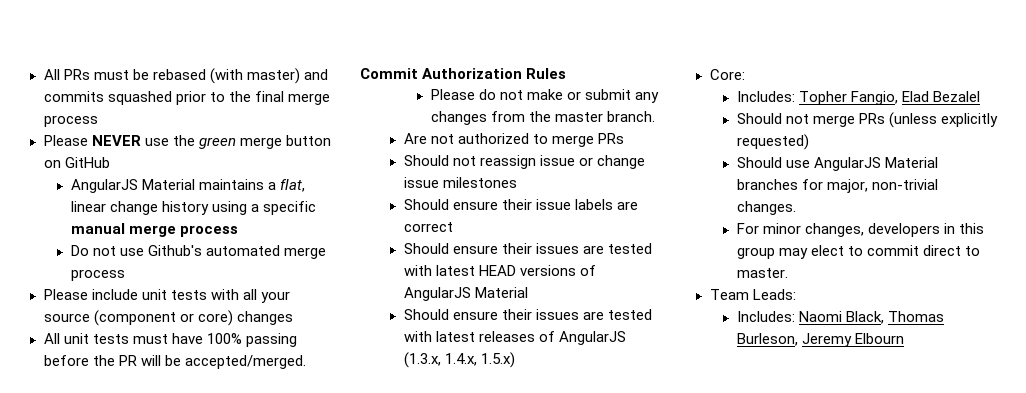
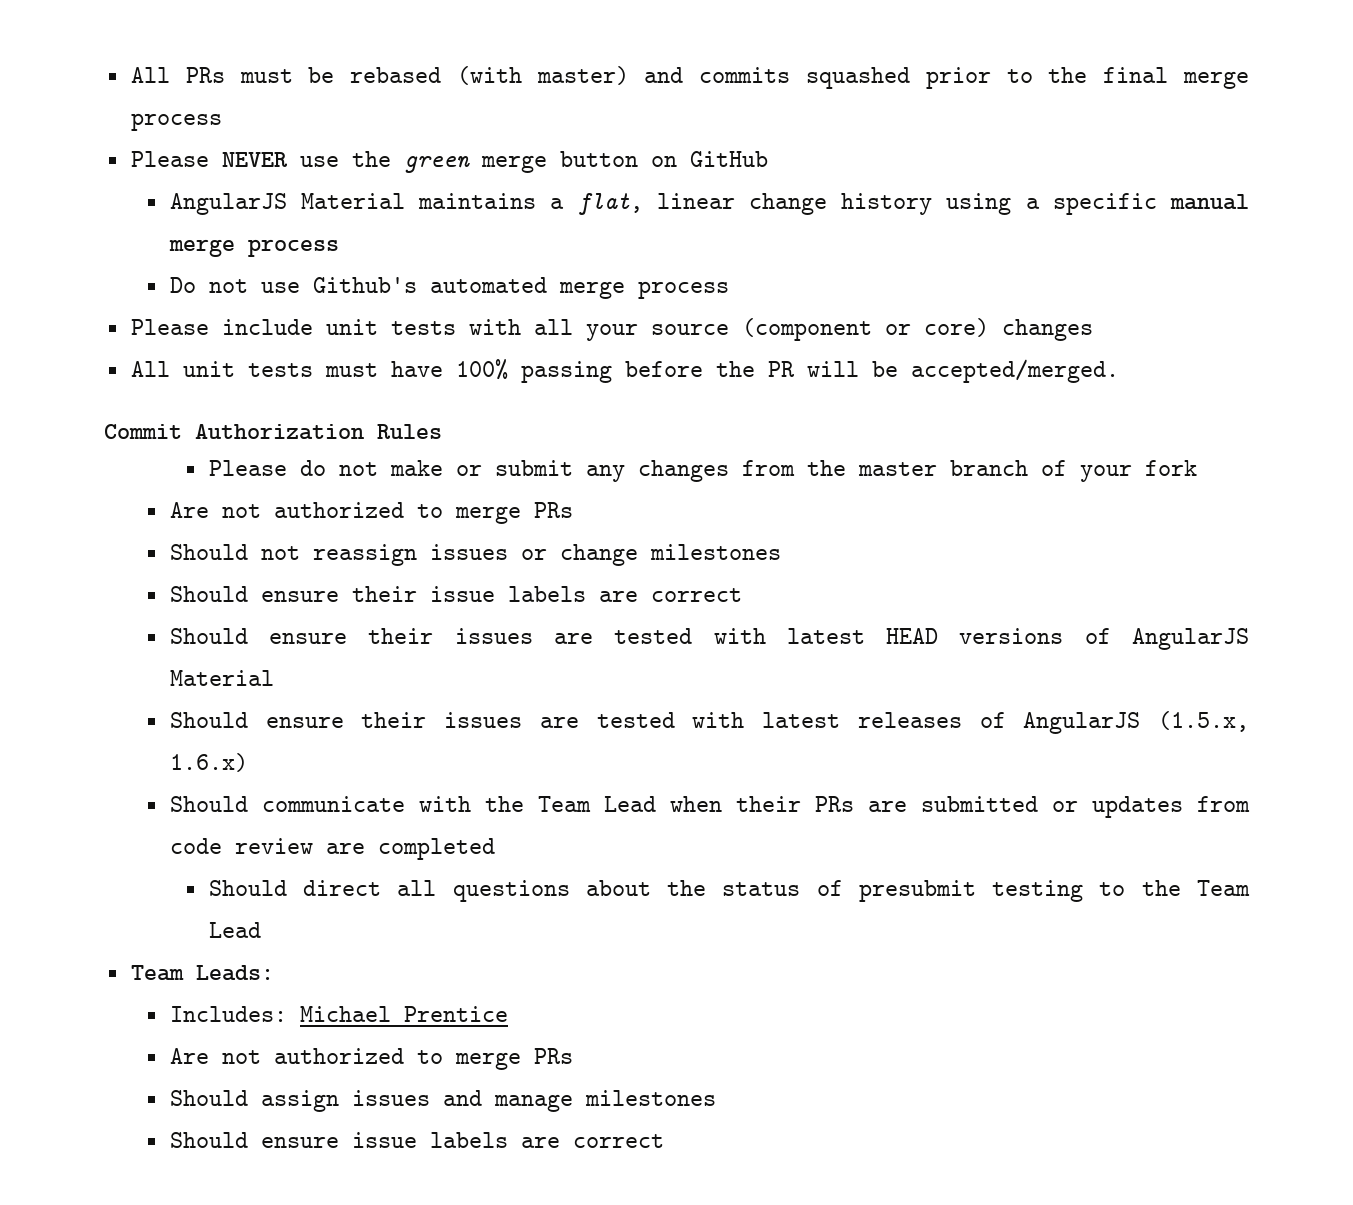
- Please do not make or submit any changes from the master branch.
+ Please do not make or submit any changes from the master branch of your fork
- Should not reassign issue or change issue milestones
+ Should not reassign issues or change milestones
- Should ensure their issues are tested with latest releases of AngularJS (1.3.x, 1.4.x, 1.5.x)
- Core:
- Includes: Topher Fangio, Elad Bezalel
- Should not merge PRs (unless explicitly requested)
- Should use AngularJS Material branches for major, non-trivial changes.
- For minor changes, developers in this group may elect to commit direct to master.
+ Should ensure their issues are tested with latest releases of AngularJS (1.5.x, 1.6.x)
+ Should communicate with the Team Lead when their PRs are submitted or updates from code review are completed
+ Should direct all questions about the status of presubmit testing to the Team Lead
  Team Leads:
- Includes: Naomi Black, Thomas Burleson, Jeremy Elbourn
+ Includes: Michael Prentice
+ Are not authorized to merge PRs
+ Should assign issues and manage milestones
+ Should ensure issue labels are correct

